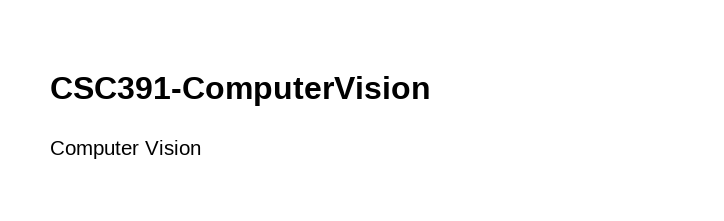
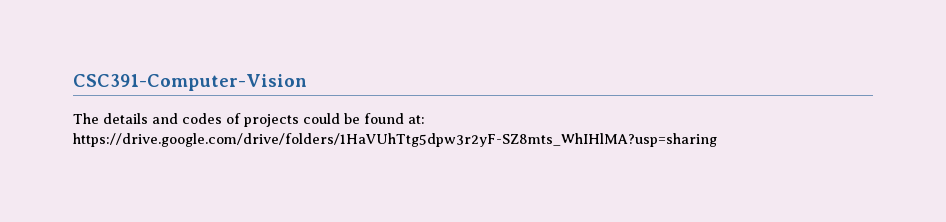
- CSC391-ComputerVision
- Computer Vision
+ CSC391-Computer-Vision
+ The details and codes of projects could be found at: https://drive.google.com/drive/folders/1HaVUhTtg5dpw3r2yF-SZ8mts_WhIHlMA?usp=sharing

